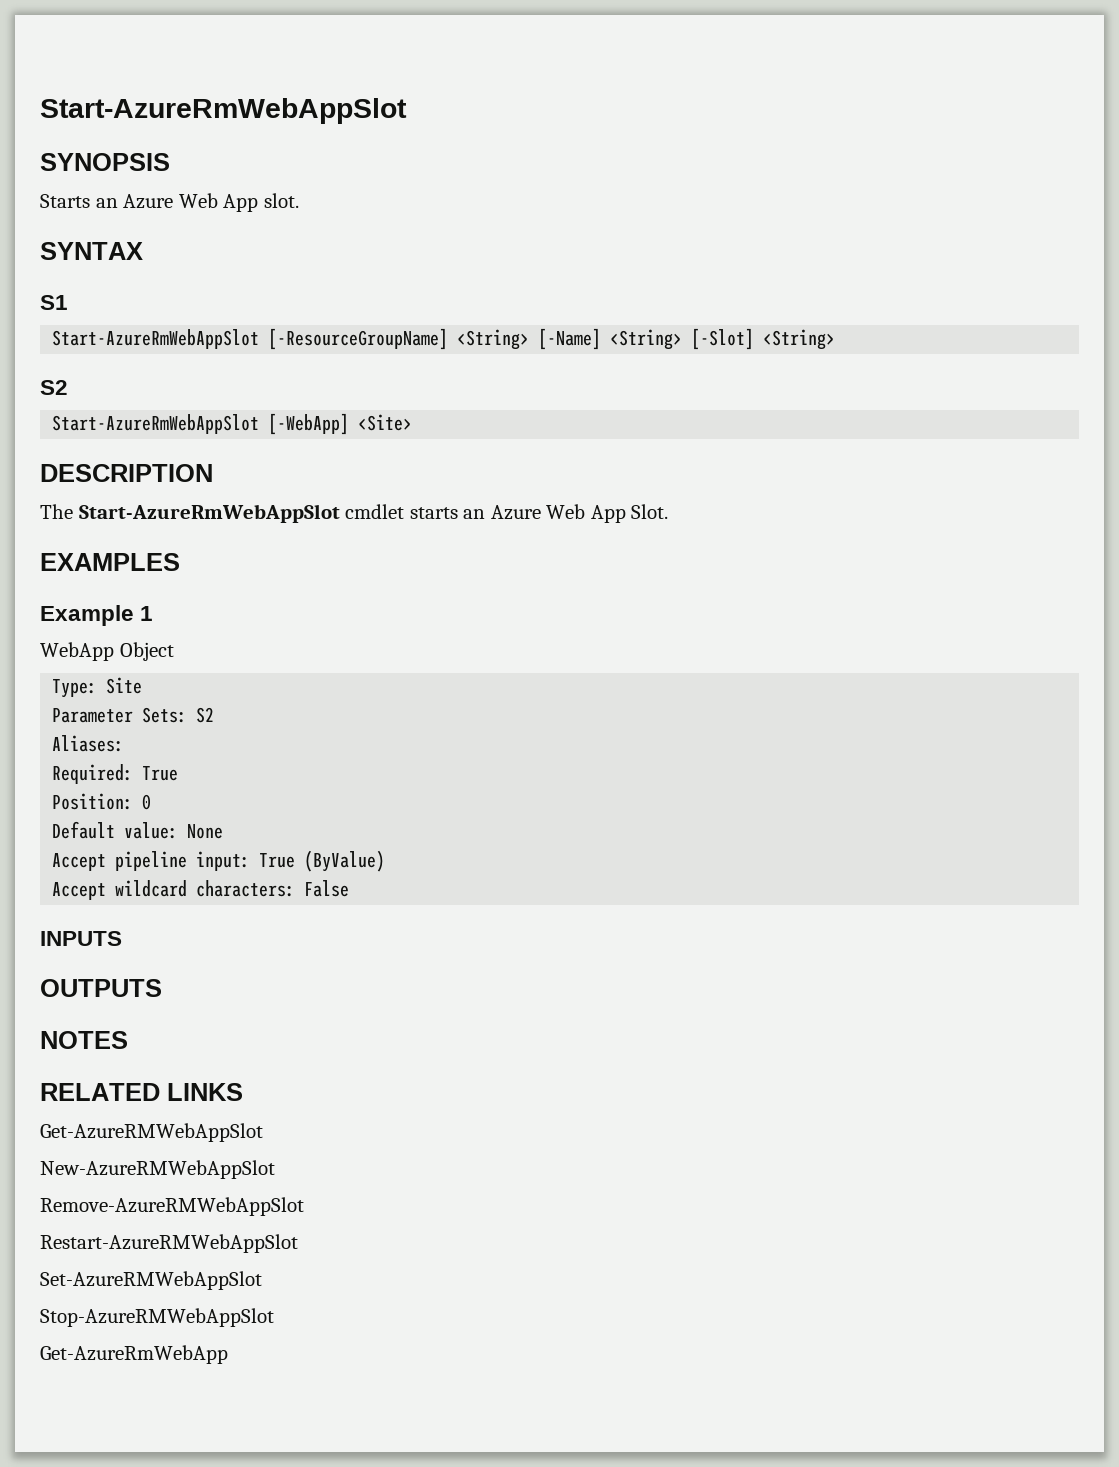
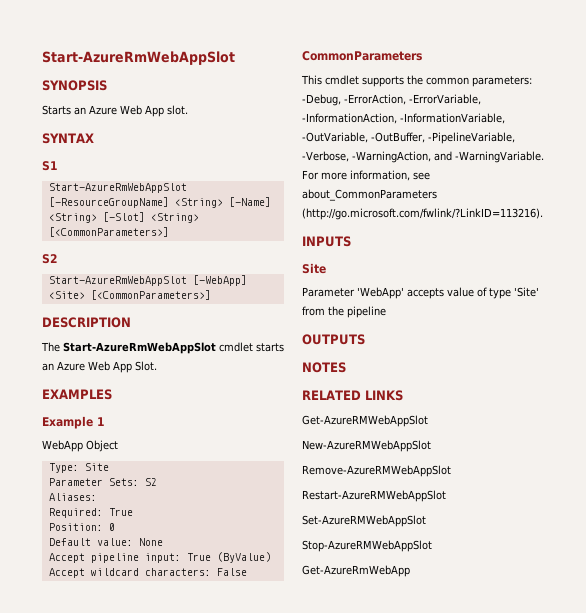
- Start-AzureRmWebAppSlot [-ResourceGroupName] <String> [-Name] <String> [-Slot] <String>
+ Start-AzureRmWebAppSlot [-ResourceGroupName] <String> [-Name] <String> [-Slot] <String> [<CommonParameters>]
- Start-AzureRmWebAppSlot [-WebApp] <Site>
+ Start-AzureRmWebAppSlot [-WebApp] <Site> [<CommonParameters>]
+ CommonParameters
+ This cmdlet supports the common parameters: -Debug, -ErrorAction, -ErrorVariable, -InformationAction, -InformationVariable, -OutVariable, -OutBuffer, -PipelineVariable, -Verbose, -WarningAction, and -WarningVariable. For more information, see about_CommonParameters (http://go.microsoft.com/fwlink/?LinkID=113216).
  INPUTS
+ Site
+ Parameter 'WebApp' accepts value of type 'Site' from the pipeline

